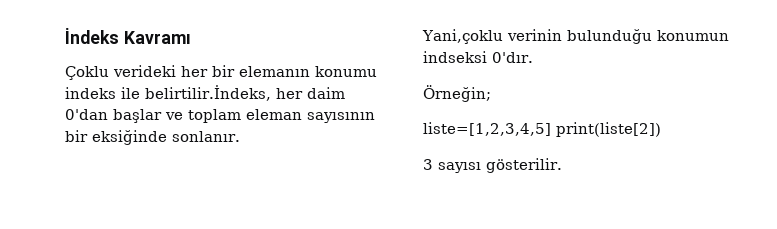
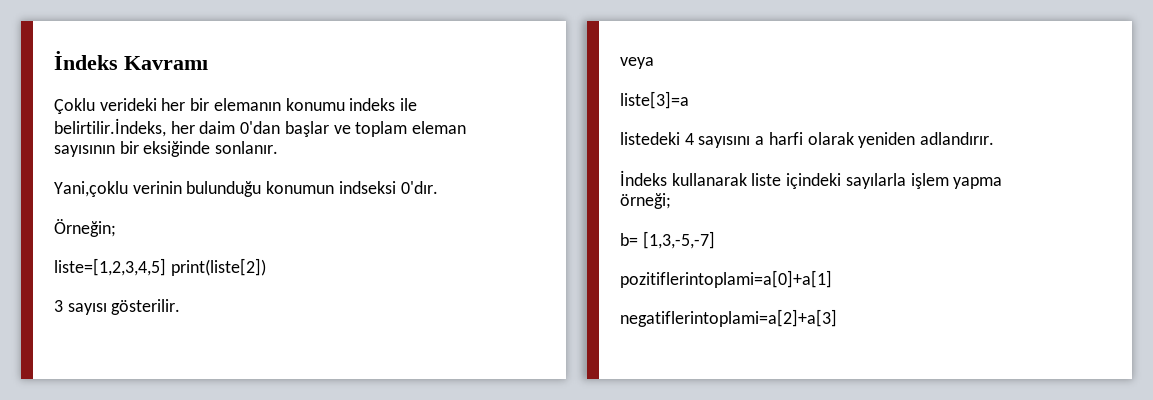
+ veya
+ liste[3]=a
+ listedeki 4 sayısını a harfi olarak yeniden adlandırır.
+ İndeks kullanarak liste içindeki sayılarla işlem yapma örneği;
+ b= [1,3,-5,-7]
+ pozitiflerintoplami=a[0]+a[1]
+ negatiflerintoplami=a[2]+a[3]

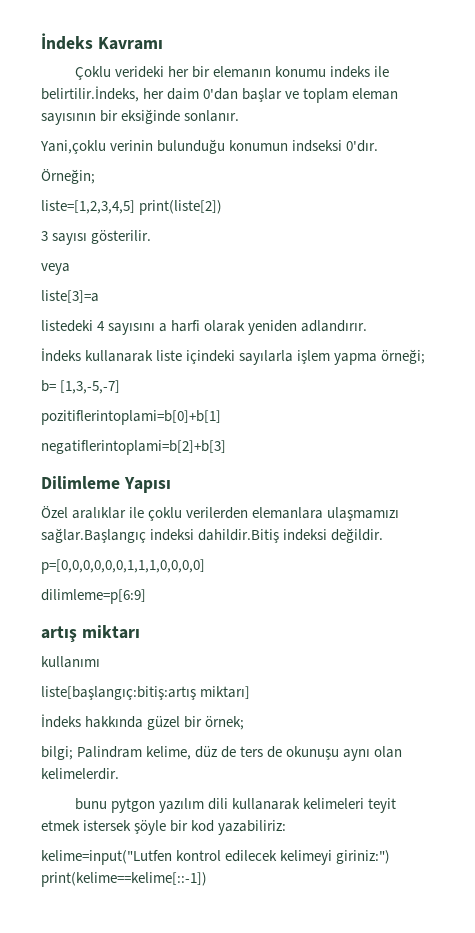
- pozitiflerintoplami=a[0]+a[1]
- negatiflerintoplami=a[2]+a[3]
+ pozitiflerintoplami=b[0]+b[1]
+ negatiflerintoplami=b[2]+b[3]
+ Dilimleme Yapısı
+ Özel aralıklar ile çoklu verilerden elemanlara ulaşmamızı sağlar.Başlangıç indeksi dahildir.Bitiş indeksi değildir.
+ p=[0,0,0,0,0,0,1,1,1,0,0,0,0]
+ dilimleme=p[6:9]
+ artış miktarı
+ kullanımı
+ liste[başlangıç:bitiş:artış miktarı]
+ İndeks hakkında güzel bir örnek;
+ bilgi; Palindram kelime, düz de ters de okunuşu aynı olan kelimelerdir.
+ bunu pytgon yazılım dili kullanarak kelimeleri teyit etmek istersek şöyle bir kod yazabiliriz:
+ kelime=input("Lutfen kontrol edilecek kelimeyi giriniz:") print(kelime==kelime[::-1])

